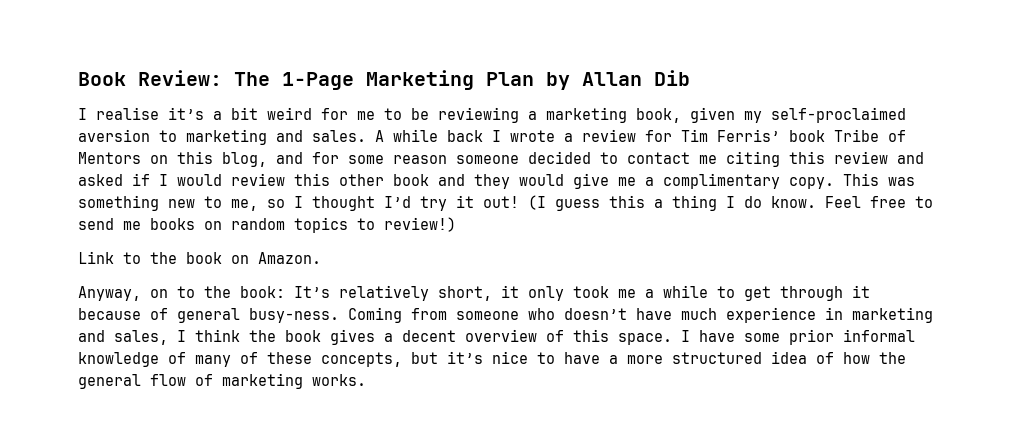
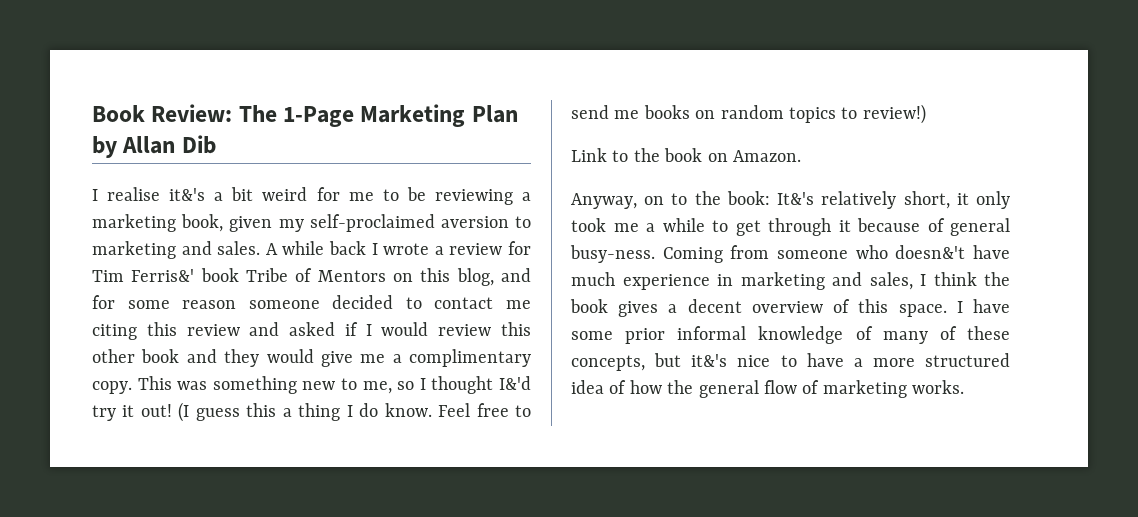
- I realise it’s a bit weird for me to be reviewing a marketing book, given my self-proclaimed aversion to marketing and sales.
+ I realise it&'s a bit weird for me to be reviewing a marketing book, given my self-proclaimed aversion to marketing and sales.
- A while back I wrote a review for Tim Ferris’ book Tribe of Mentors on this blog, and for some reason someone decided to contact me citing this review and asked if I would review this other book and they would give me a complimentary copy.
+ A while back I wrote a review for Tim Ferris&' book Tribe of Mentors on this blog, and for some reason someone decided to contact me citing this review and asked if I would review this other book and they would give me a complimentary copy.
- This was something new to me, so I thought I’d try it out!
+ This was something new to me, so I thought I&'d try it out!
- Anyway, on to the book: It’s relatively short, it only took me a while to get through it because of general busy-ness.
+ Anyway, on to the book: It&'s relatively short, it only took me a while to get through it because of general busy-ness.
- Coming from someone who doesn’t have much experience in marketing and sales, I think the book gives a decent overview of this space.
+ Coming from someone who doesn&'t have much experience in marketing and sales, I think the book gives a decent overview of this space.
- I have some prior informal knowledge of many of these concepts, but it’s nice to have a more structured idea of how the general flow of marketing works.
+ I have some prior informal knowledge of many of these concepts, but it&'s nice to have a more structured idea of how the general flow of marketing works.

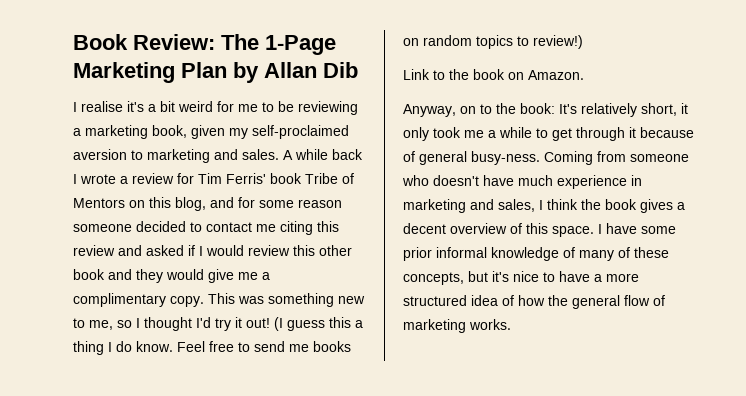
- I realise it&'s a bit weird for me to be reviewing a marketing book, given my self-proclaimed aversion to marketing and sales.
+ I realise it's a bit weird for me to be reviewing a marketing book, given my self-proclaimed aversion to marketing and sales.
- A while back I wrote a review for Tim Ferris&' book Tribe of Mentors on this blog, and for some reason someone decided to contact me citing this review and asked if I would review this other book and they would give me a complimentary copy.
+ A while back I wrote a review for Tim Ferris' book Tribe of Mentors on this blog, and for some reason someone decided to contact me citing this review and asked if I would review this other book and they would give me a complimentary copy.
- This was something new to me, so I thought I&'d try it out!
+ This was something new to me, so I thought I'd try it out!
- Anyway, on to the book: It&'s relatively short, it only took me a while to get through it because of general busy-ness.
+ Anyway, on to the book: It's relatively short, it only took me a while to get through it because of general busy-ness.
- Coming from someone who doesn&'t have much experience in marketing and sales, I think the book gives a decent overview of this space.
+ Coming from someone who doesn't have much experience in marketing and sales, I think the book gives a decent overview of this space.
- I have some prior informal knowledge of many of these concepts, but it&'s nice to have a more structured idea of how the general flow of marketing works.
+ I have some prior informal knowledge of many of these concepts, but it's nice to have a more structured idea of how the general flow of marketing works.

